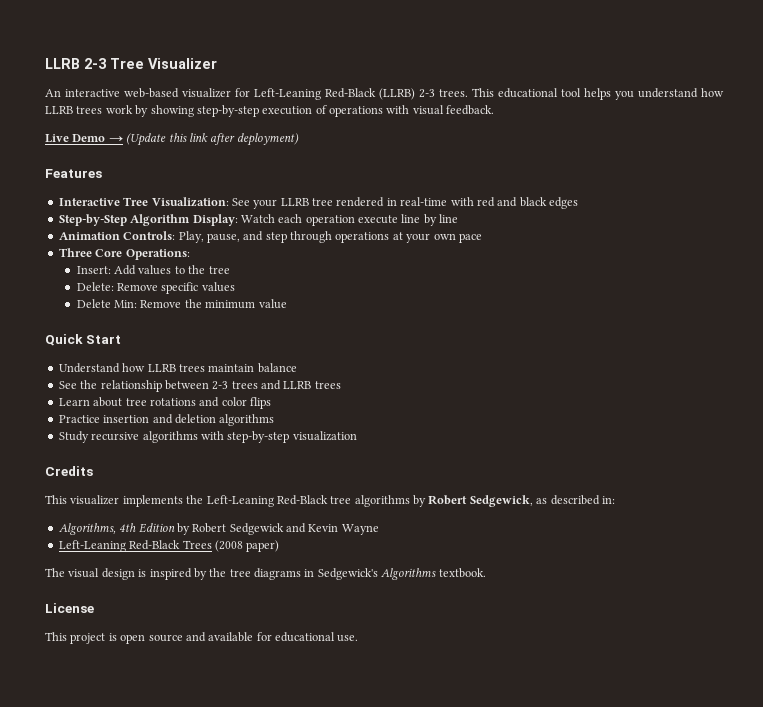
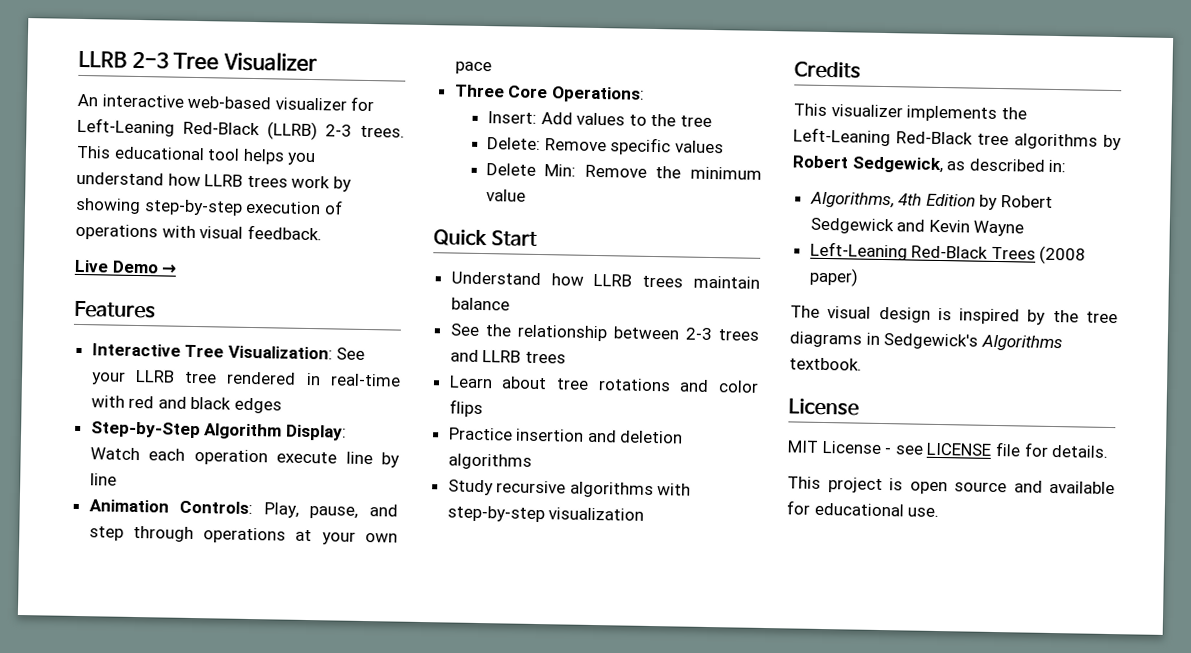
- Live Demo → (Update this link after deployment)
+ Live Demo →
+ MIT License - see LICENSE file for details.

